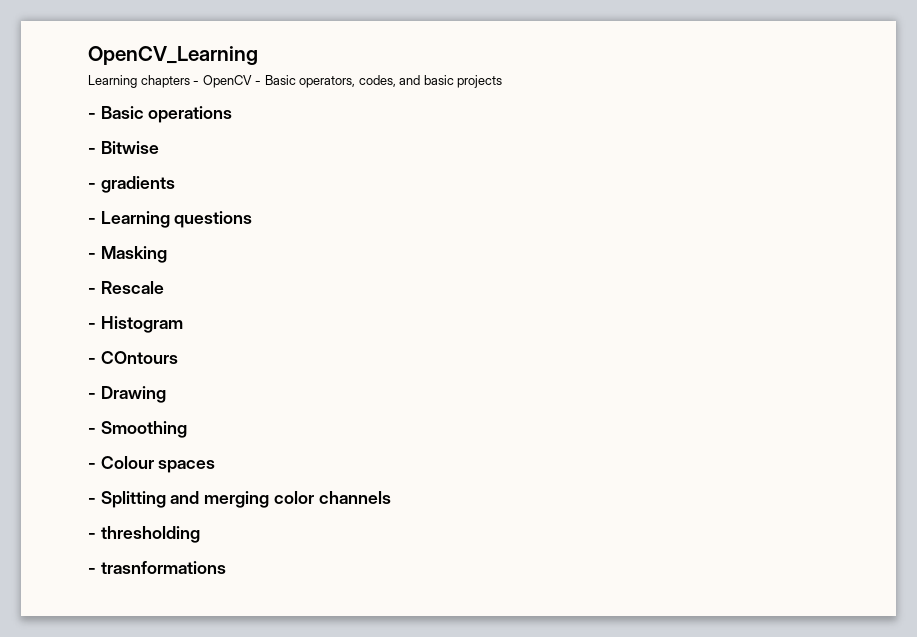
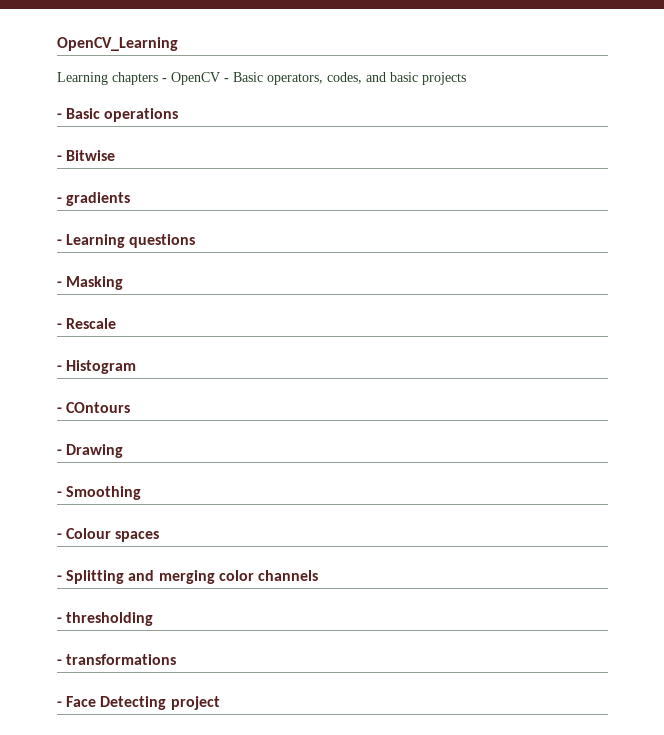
- - trasnformations
+ - transformations
+ - Face Detecting project

